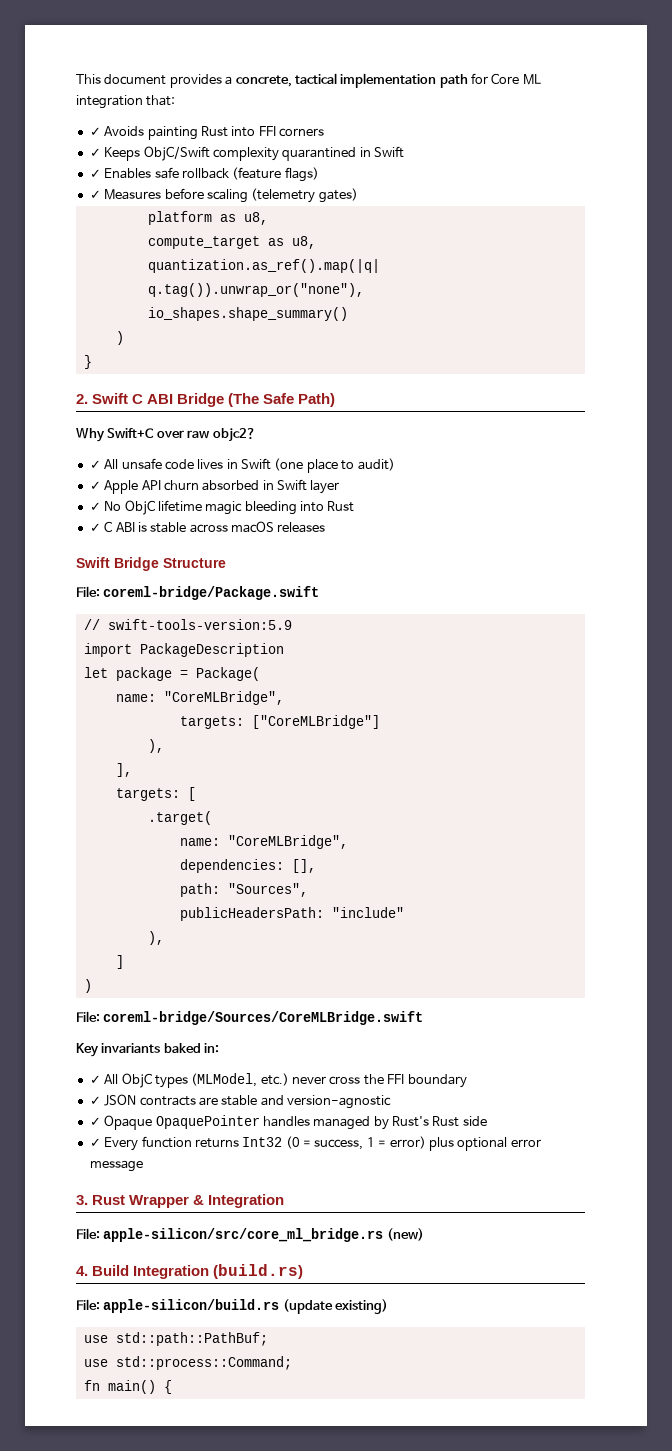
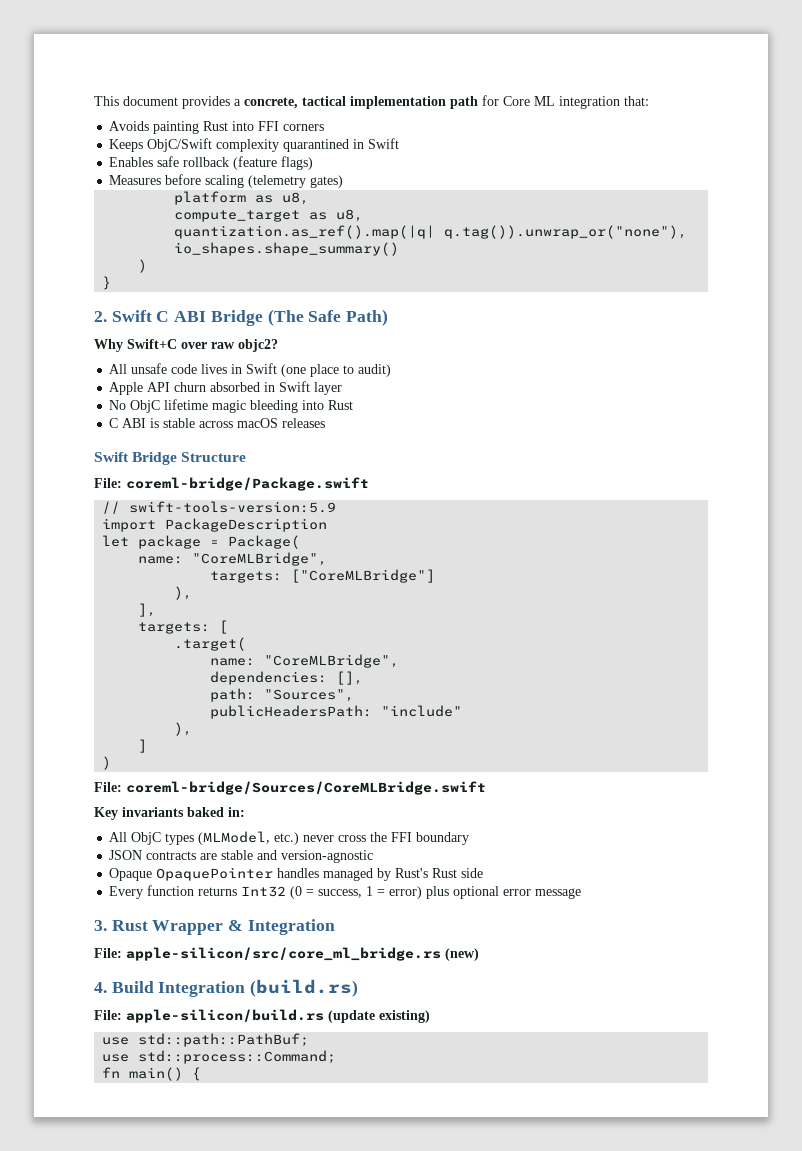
- ✓ Avoids painting Rust into FFI corners
+ Avoids painting Rust into FFI corners
- ✓ Keeps ObjC/Swift complexity quarantined in Swift
+ Keeps ObjC/Swift complexity quarantined in Swift
- ✓ Enables safe rollback (feature flags)
+ Enables safe rollback (feature flags)
- ✓ Measures before scaling (telemetry gates)
+ Measures before scaling (telemetry gates)
- ✓ All unsafe code lives in Swift (one place to audit)
+ All unsafe code lives in Swift (one place to audit)
- ✓ Apple API churn absorbed in Swift layer
+ Apple API churn absorbed in Swift layer
- ✓ No ObjC lifetime magic bleeding into Rust
+ No ObjC lifetime magic bleeding into Rust
- ✓ C ABI is stable across macOS releases
+ C ABI is stable across macOS releases
- ✓ All ObjC types (MLModel, etc.) never cross the FFI boundary
+ All ObjC types (MLModel, etc.) never cross the FFI boundary
- ✓ JSON contracts are stable and version-agnostic
+ JSON contracts are stable and version-agnostic
- ✓ Opaque OpaquePointer handles managed by Rust's Rust side
+ Opaque OpaquePointer handles managed by Rust's Rust side
- ✓ Every function returns Int32 (0 = success, 1 = error) plus optional error message
+ Every function returns Int32 (0 = success, 1 = error) plus optional error message

